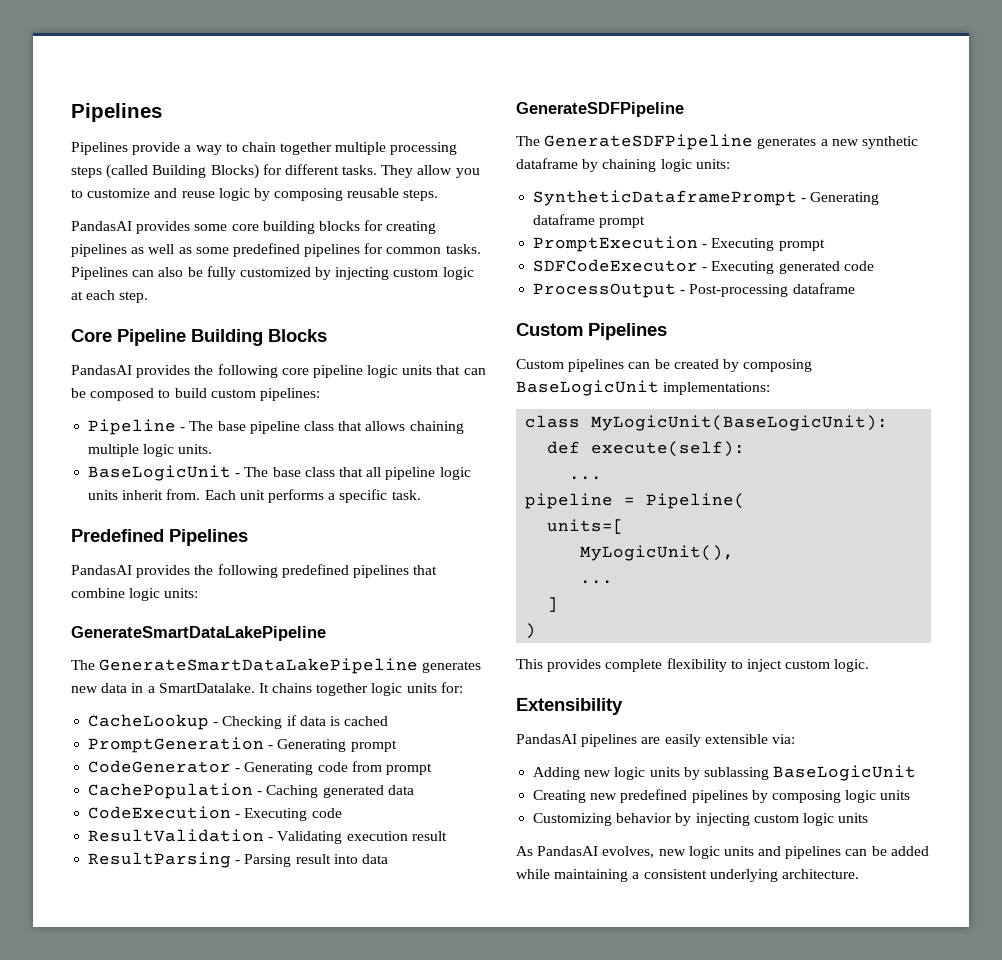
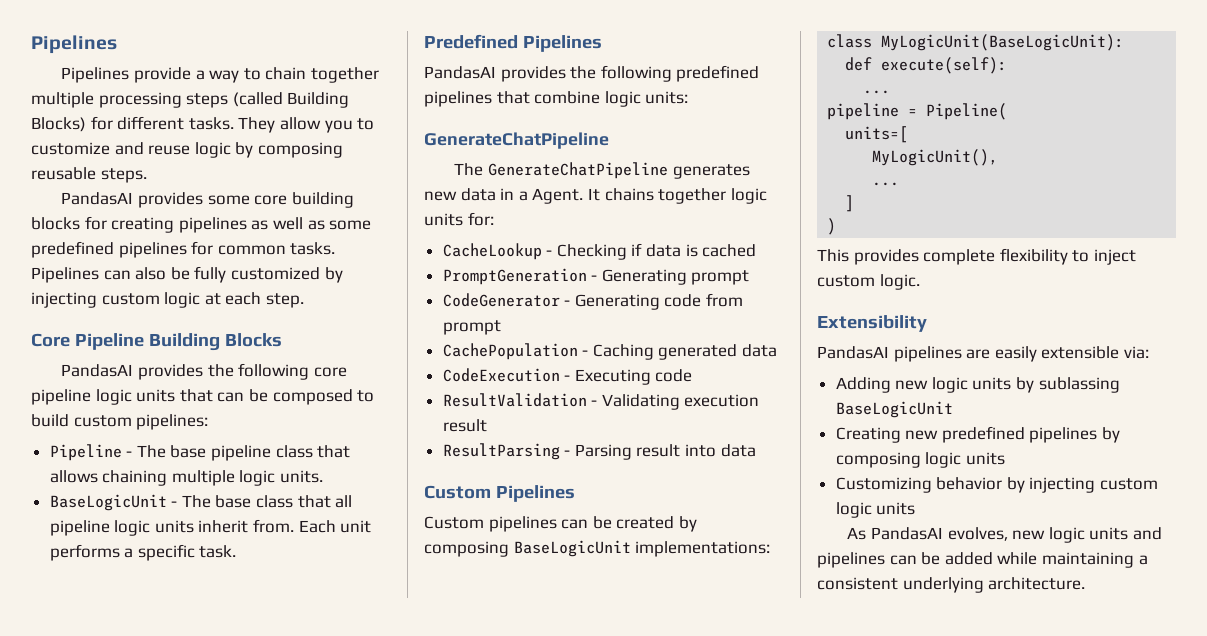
  PandasAI provides the following predefined pipelines that combine logic units:
- GenerateSmartDataLakePipeline
- The GenerateSmartDataLakePipeline generates new data in a SmartDatalake.
+ GenerateChatPipeline
+ The GenerateChatPipeline generates new data in a Agent.
  ResultParsing - Parsing result into data
- GenerateSDFPipeline
- The GenerateSDFPipeline generates a new synthetic dataframe by chaining logic units:
- SyntheticDataframePrompt - Generating dataframe prompt
- PromptExecution - Executing prompt
- SDFCodeExecutor - Executing generated code
- ProcessOutput - Post-processing dataframe

